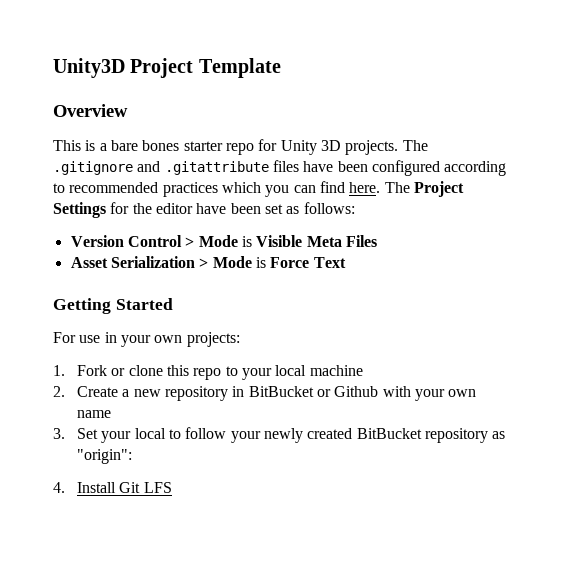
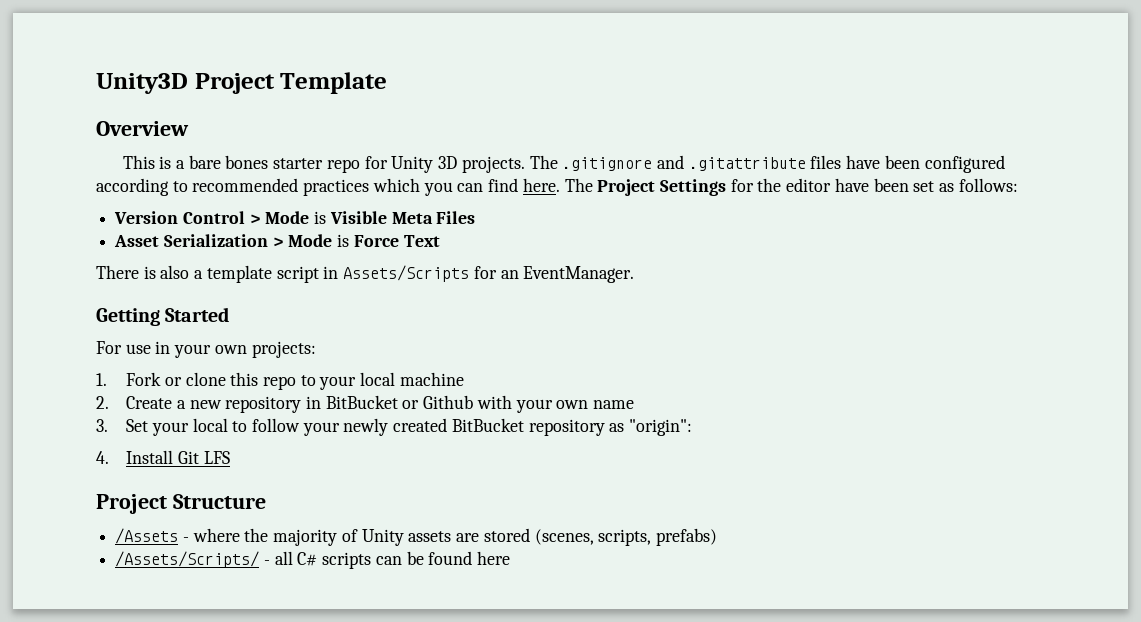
+ There is also a template script in Assets/Scripts for an EventManager.
+ Project Structure
+ /Assets - where the majority of Unity assets are stored (scenes, scripts, prefabs)
+ /Assets/Scripts/ - all C# scripts can be found here

